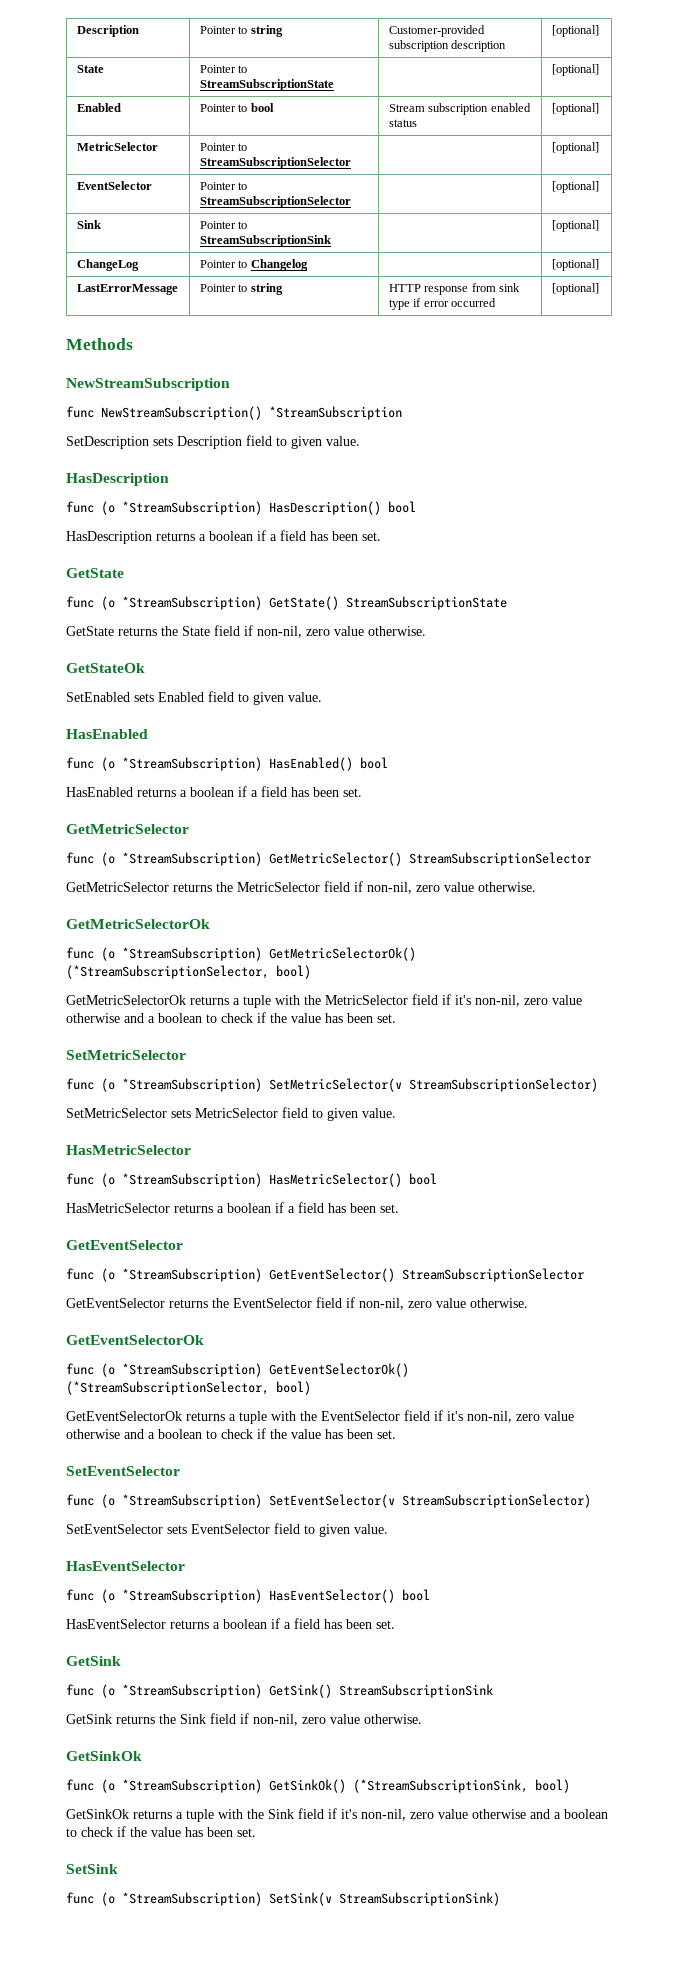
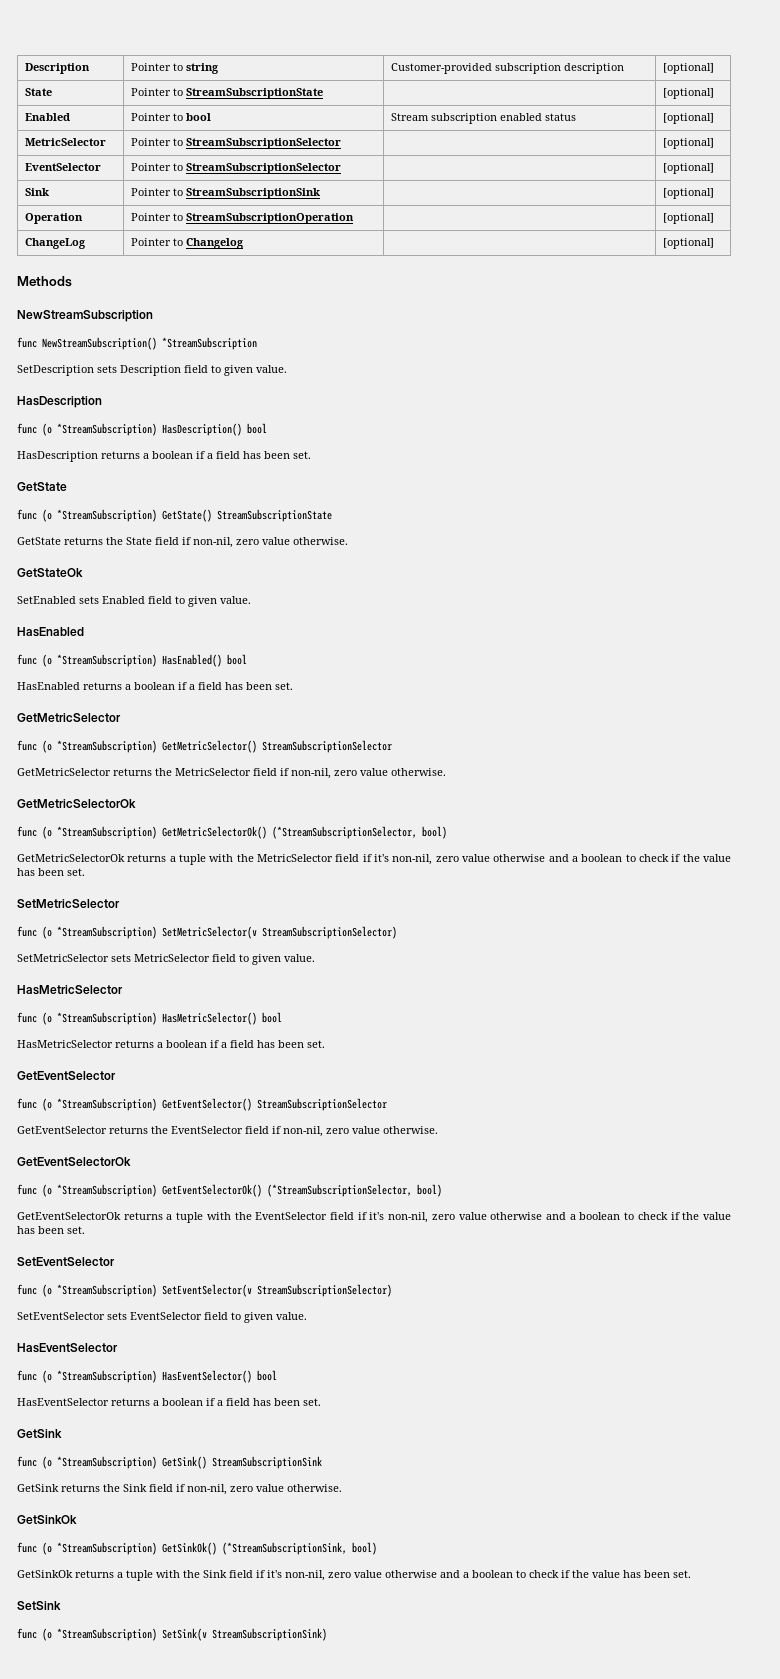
+ Operation | Pointer to StreamSubscriptionOperation | | [optional]
- LastErrorMessage | Pointer to string | HTTP response from sink type if error occurred | [optional]

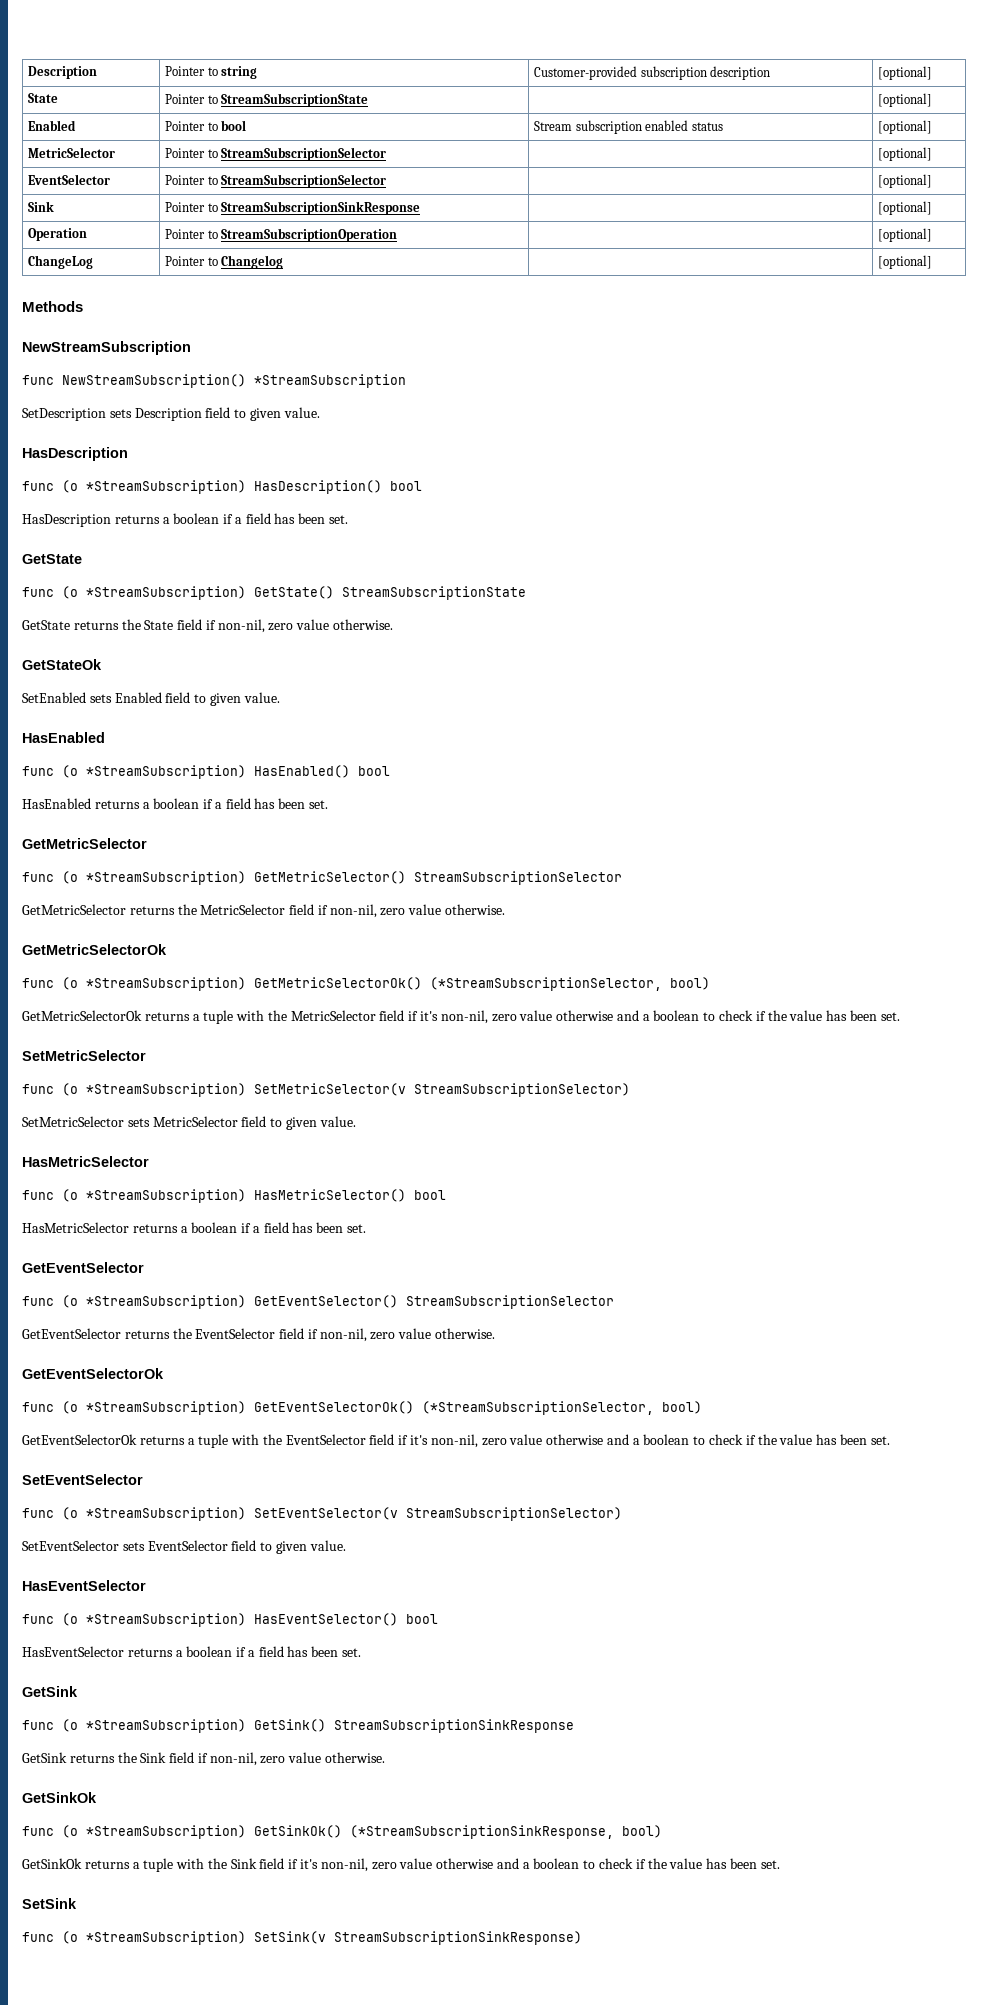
- Sink | Pointer to StreamSubscriptionSink | | [optional]
+ Sink | Pointer to StreamSubscriptionSinkResponse | | [optional]
- func (o *StreamSubscription) GetSink() StreamSubscriptionSink
+ func (o *StreamSubscription) GetSink() StreamSubscriptionSinkResponse
- func (o *StreamSubscription) GetSinkOk() (*StreamSubscriptionSink, bool)
+ func (o *StreamSubscription) GetSinkOk() (*StreamSubscriptionSinkResponse, bool)
- func (o *StreamSubscription) SetSink(v StreamSubscriptionSink)
+ func (o *StreamSubscription) SetSink(v StreamSubscriptionSinkResponse)

